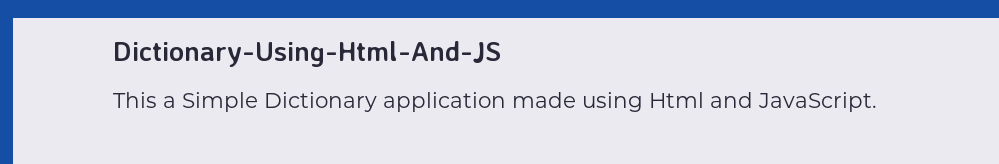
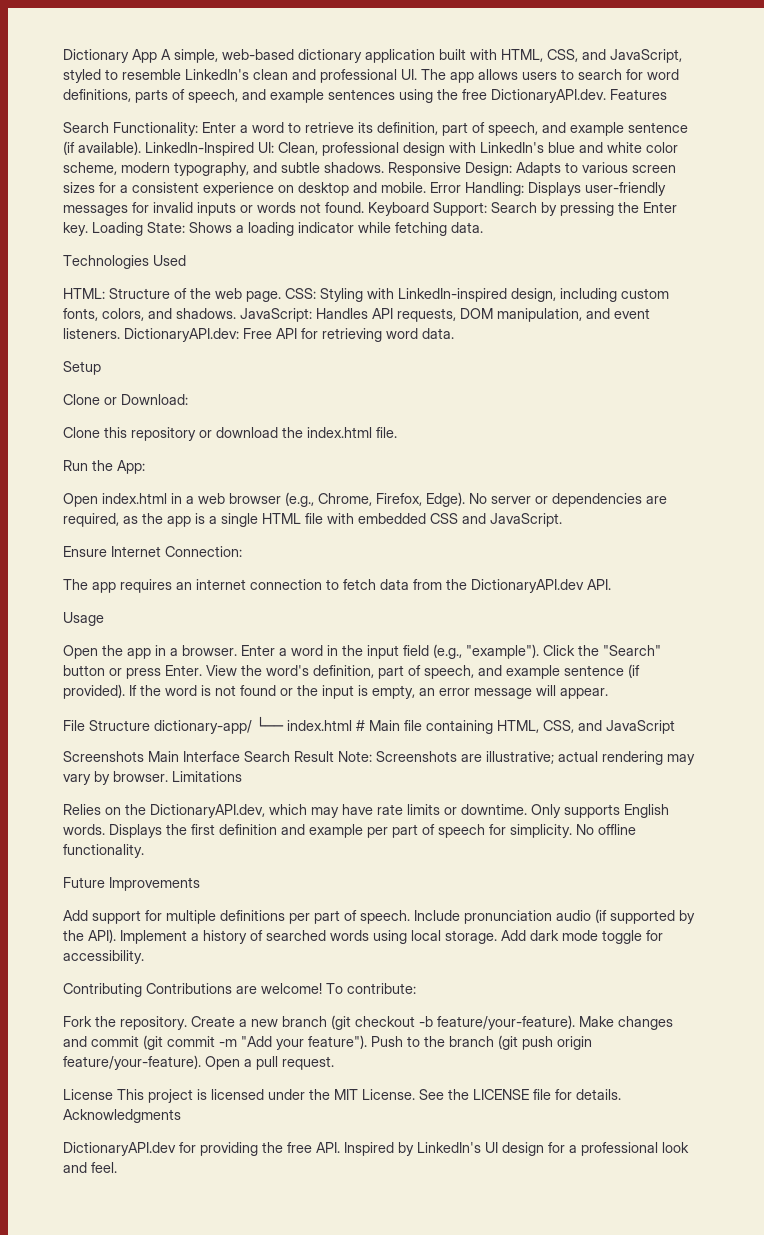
- Dictionary-Using-Html-And-JS
- This a Simple Dictionary application made using Html and JavaScript.
+ Dictionary App A simple, web-based dictionary application built with HTML, CSS, and JavaScript, styled to resemble LinkedIn's clean and professional UI. The app allows users to search for word definitions, parts of speech, and example sentences using the free DictionaryAPI.dev. Features
+ Search Functionality: Enter a word to retrieve its definition, part of speech, and example sentence (if available). LinkedIn-Inspired UI: Clean, professional design with LinkedIn's blue and white color scheme, modern typography, and subtle shadows. Responsive Design: Adapts to various screen sizes for a consistent experience on desktop and mobile. Error Handling: Displays user-friendly messages for invalid inputs or words not found. Keyboard Support: Search by pressing the Enter key. Loading State: Shows a loading indicator while fetching data.
+ Technologies Used
+ HTML: Structure of the web page. CSS: Styling with LinkedIn-inspired design, including custom fonts, colors, and shadows. JavaScript: Handles API requests, DOM manipulation, and event listeners. DictionaryAPI.dev: Free API for retrieving word data.
+ Setup
+ Clone or Download:
+ Clone this repository or download the index.html file.
+ Run the App:
+ Open index.html in a web browser (e.g., Chrome, Firefox, Edge). No server or dependencies are required, as the app is a single HTML file with embedded CSS and JavaScript.
+ Ensure Internet Connection:
+ The app requires an internet connection to fetch data from the DictionaryAPI.dev API.
+ Usage
+ Open the app in a browser. Enter a word in the input field (e.g., "example"). Click the "Search" button or press Enter. View the word's definition, part of speech, and example sentence (if provided). If the word is not found or the input is empty, an error message will appear.
+ File Structure dictionary-app/ └── index.html # Main file containing HTML, CSS, and JavaScript
+ Screenshots Main Interface Search Result Note: Screenshots are illustrative; actual rendering may vary by browser. Limitations
+ Relies on the DictionaryAPI.dev, which may have rate limits or downtime. Only supports English words. Displays the first definition and example per part of speech for simplicity. No offline functionality.
+ Future Improvements
+ Add support for multiple definitions per part of speech. Include pronunciation audio (if supported by the API). Implement a history of searched words using local storage. Add dark mode toggle for accessibility.
+ Contributing Contributions are welcome! To contribute:
+ Fork the repository. Create a new branch (git checkout -b feature/your-feature). Make changes and commit (git commit -m "Add your feature"). Push to the branch (git push origin feature/your-feature). Open a pull request.
+ License This project is licensed under the MIT License. See the LICENSE file for details. Acknowledgments
+ DictionaryAPI.dev for providing the free API. Inspired by LinkedIn's UI design for a professional look and feel.

